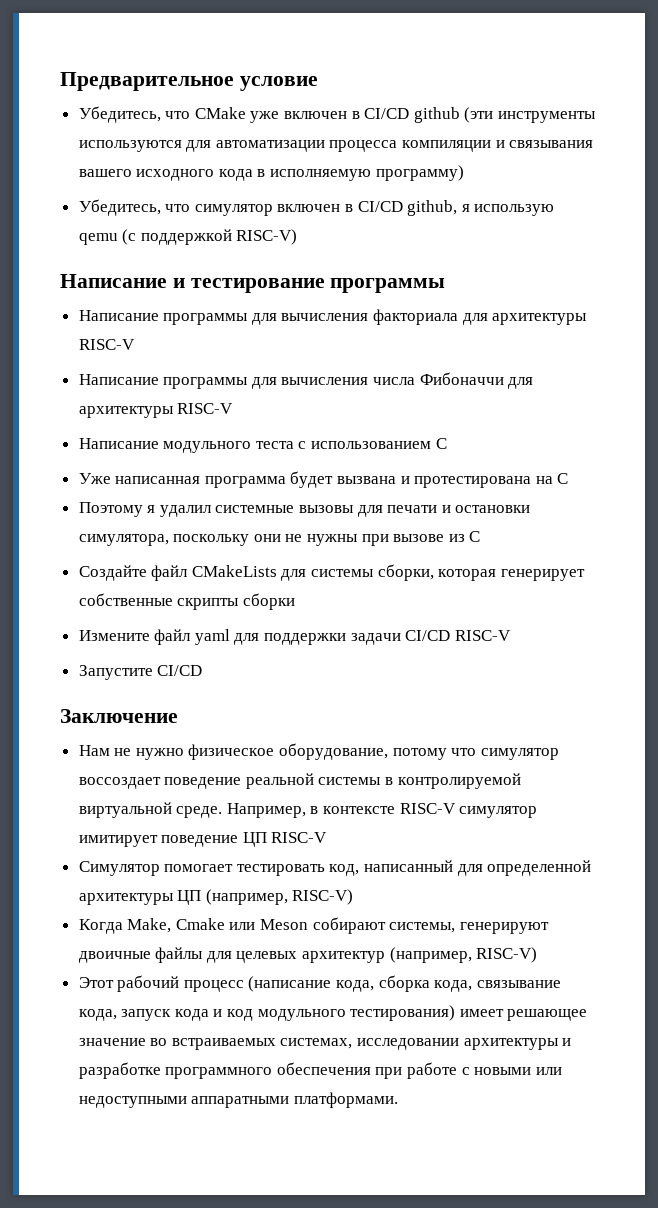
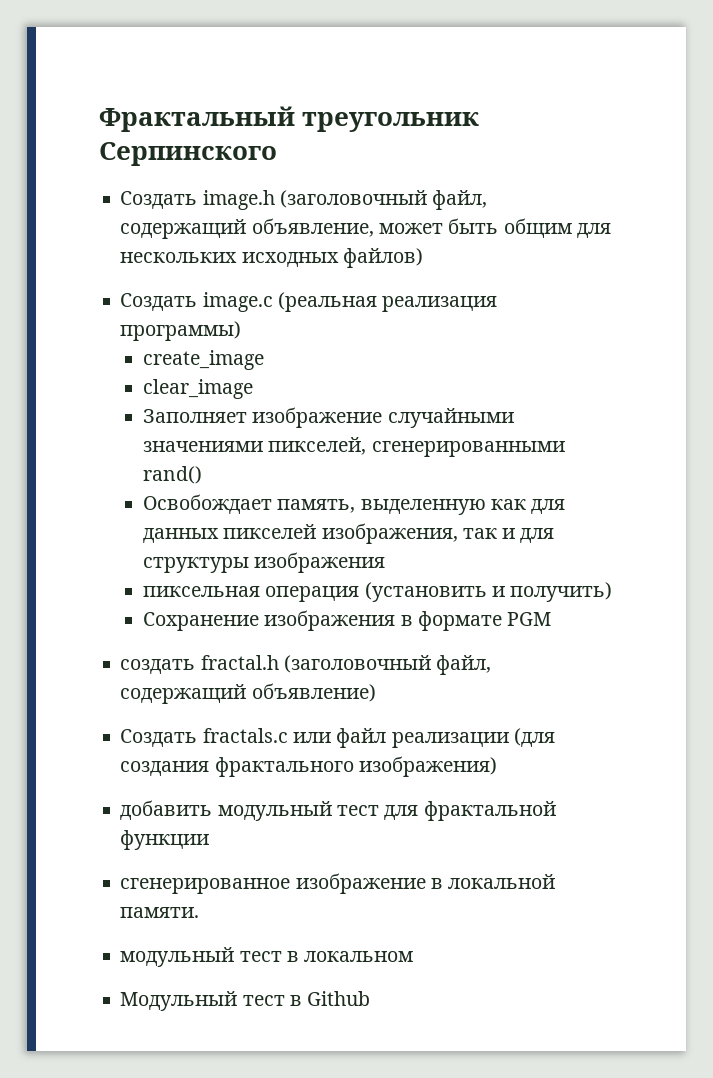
- Предварительное условие
- Убедитесь, что CMake уже включен в CI/CD github (эти инструменты используются для автоматизации процесса компиляции и связывания вашего исходного кода в исполняемую программу)
- Убедитесь, что симулятор включен в CI/CD github, я использую qemu (с поддержкой RISC-V)
- Написание и тестирование программы
- Написание программы для вычисления факториала для архитектуры RISC-V
- Написание программы для вычисления числа Фибоначчи для архитектуры RISC-V
- Написание модульного теста с использованием C
- Уже написанная программа будет вызвана и протестирована на C
- Поэтому я удалил системные вызовы для печати и остановки симулятора, поскольку они не нужны при вызове из C
- Создайте файл CMakeLists для системы сборки, которая генерирует собственные скрипты сборки
- Измените файл yaml для поддержки задачи CI/CD RISC-V
- Запустите CI/CD
- Заключение
- Нам не нужно физическое оборудование, потому что симулятор воссоздает поведение реальной системы в контролируемой виртуальной среде. Например, в контексте RISC-V симулятор имитирует поведение ЦП RISC-V
- Симулятор помогает тестировать код, написанный для определенной архитектуры ЦП (например, RISC-V)
- Когда Make, Cmake или Meson собирают системы, генерируют двоичные файлы для целевых архитектур (например, RISC-V)
- Этот рабочий процесс (написание кода, сборка кода, связывание кода, запуск кода и код модульного тестирования) имеет решающее значение во встраиваемых системах, исследовании архитектуры и разработке программного обеспечения при работе с новыми или недоступными аппаратными платформами.
+ Фрактальный треугольник Серпинского
+ Создать image.h (заголовочный файл, содержащий объявление, может быть общим для нескольких исходных файлов)
+ Создать image.c (реальная реализация программы)
+ create_image
+ clear_image
+ Заполняет изображение случайными значениями пикселей, сгенерированными rand()
+ Освобождает память, выделенную как для данных пикселей изображения, так и для структуры изображения
+ пиксельная операция (установить и получить)
+ Сохранение изображения в формате PGM
+ создать fractal.h (заголовочный файл, содержащий объявление)
+ Создать fractals.c или файл реализации (для создания фрактального изображения)
+ добавить модульный тест для фрактальной функции
+ сгенерированное изображение в локальной памяти.
+ модульный тест в локальном
+ Модульный тест в Github

